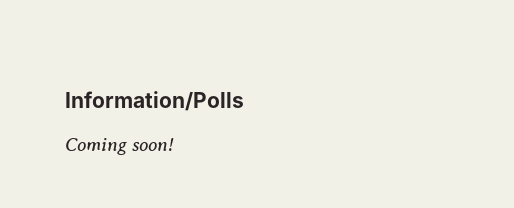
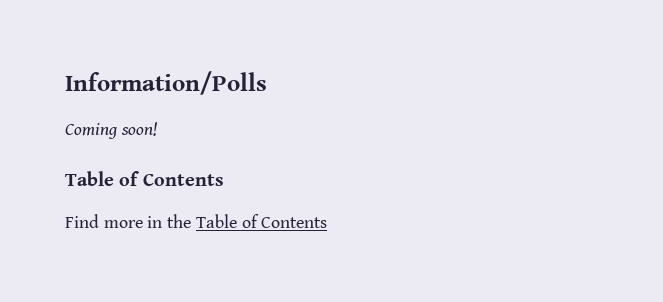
  Coming soon!
+ Table of Contents
+ Find more in the Table of Contents

